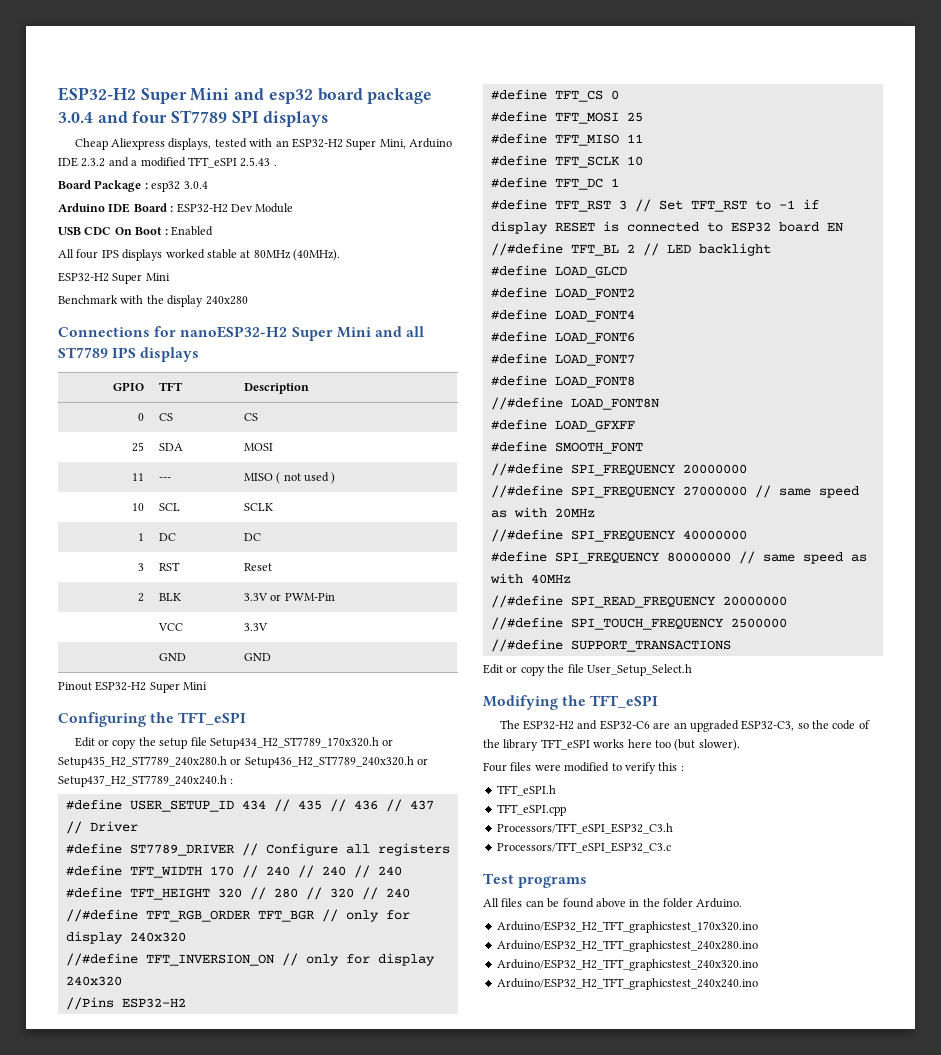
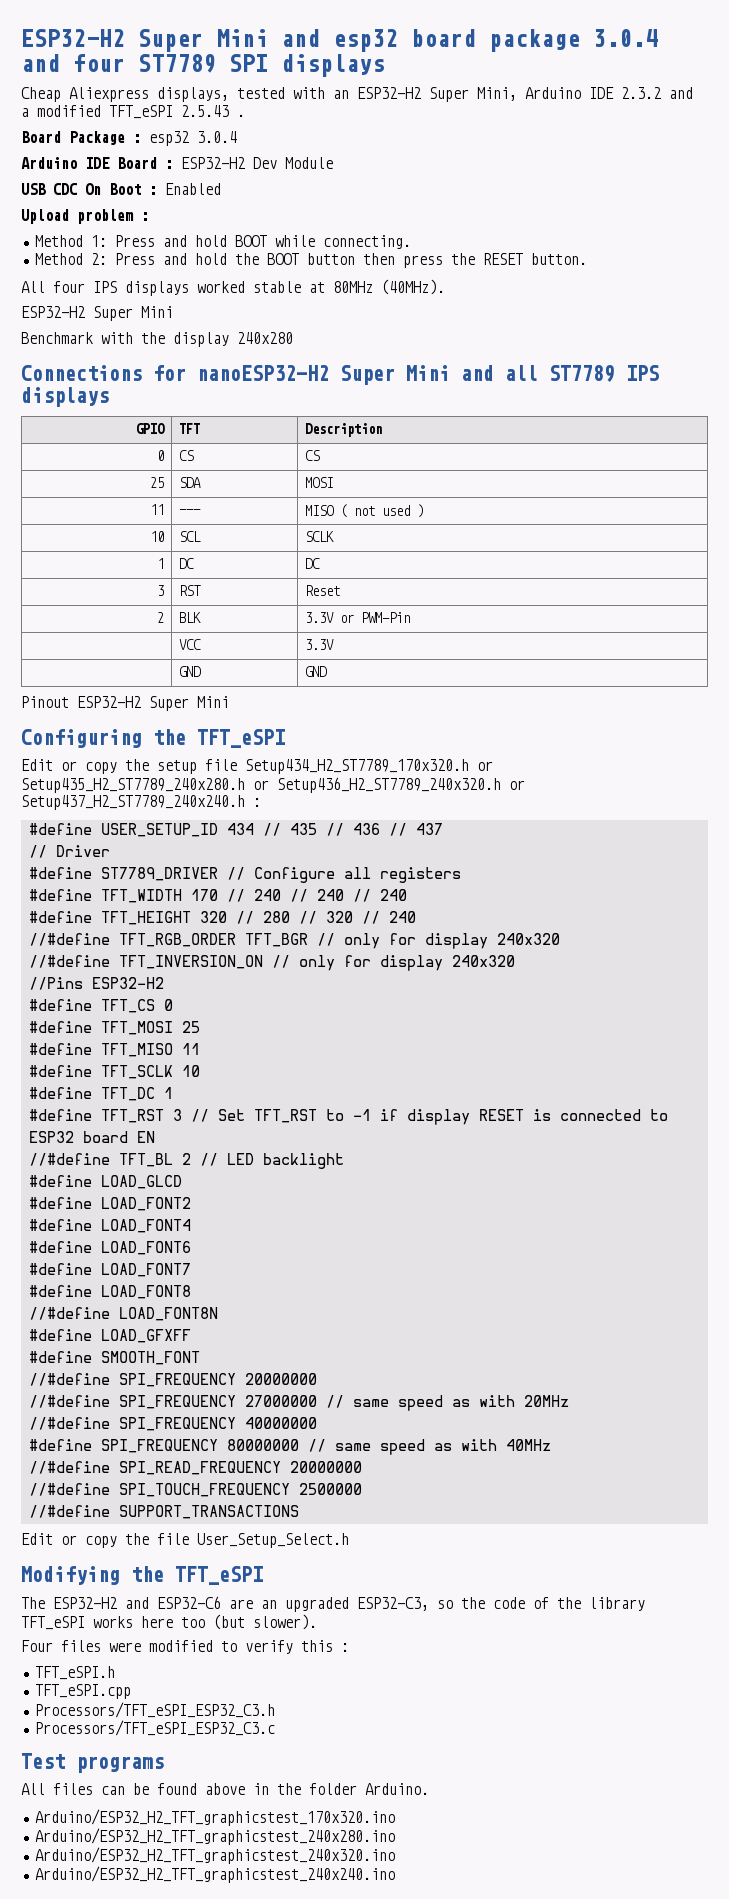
+ Upload problem :
+ Method 1: Press and hold BOOT while connecting.
+ Method 2: Press and hold the BOOT button then press the RESET button.

